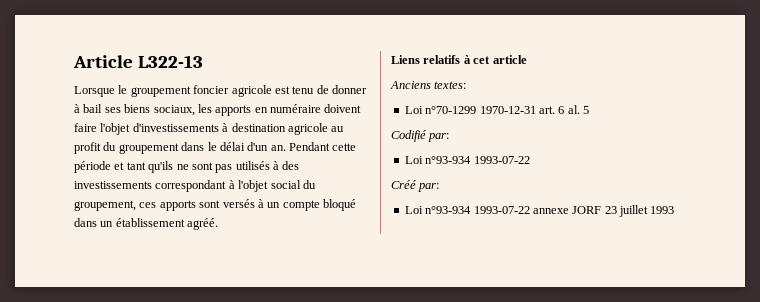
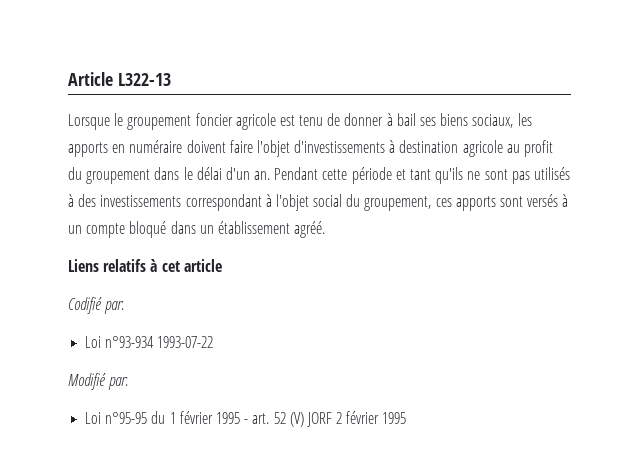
- Anciens textes:
- Loi n°70-1299 1970-12-31 art. 6 al. 5
- Créé par:
- Loi n°93-934 1993-07-22 annexe JORF 23 juillet 1993
+ Modifié par:
+ Loi n°95-95 du 1 février 1995 - art. 52 (V) JORF 2 février 1995

